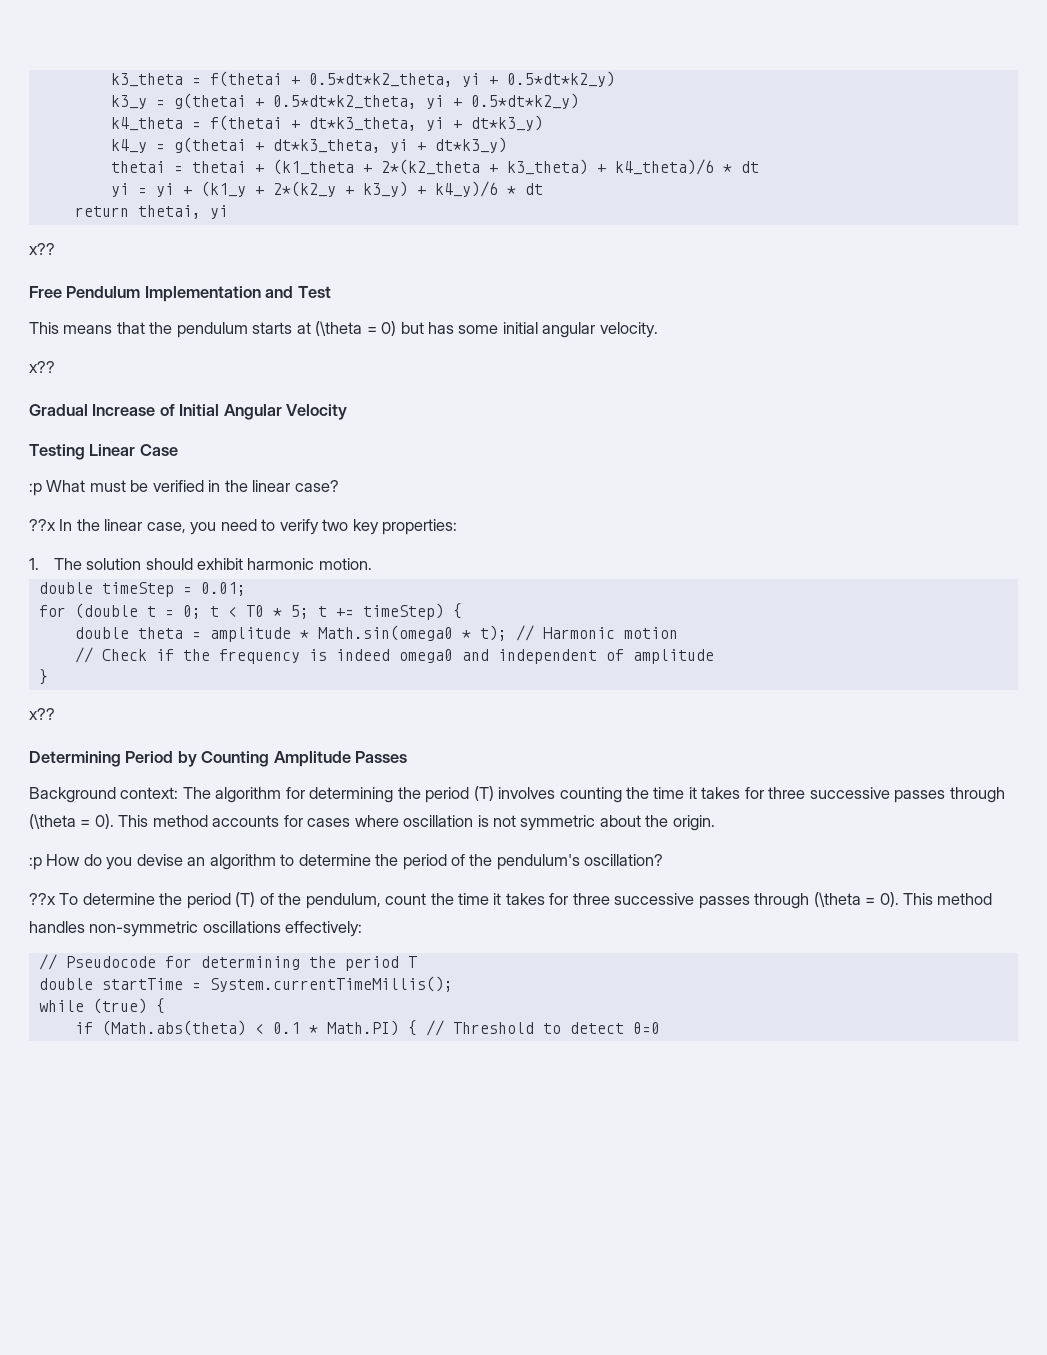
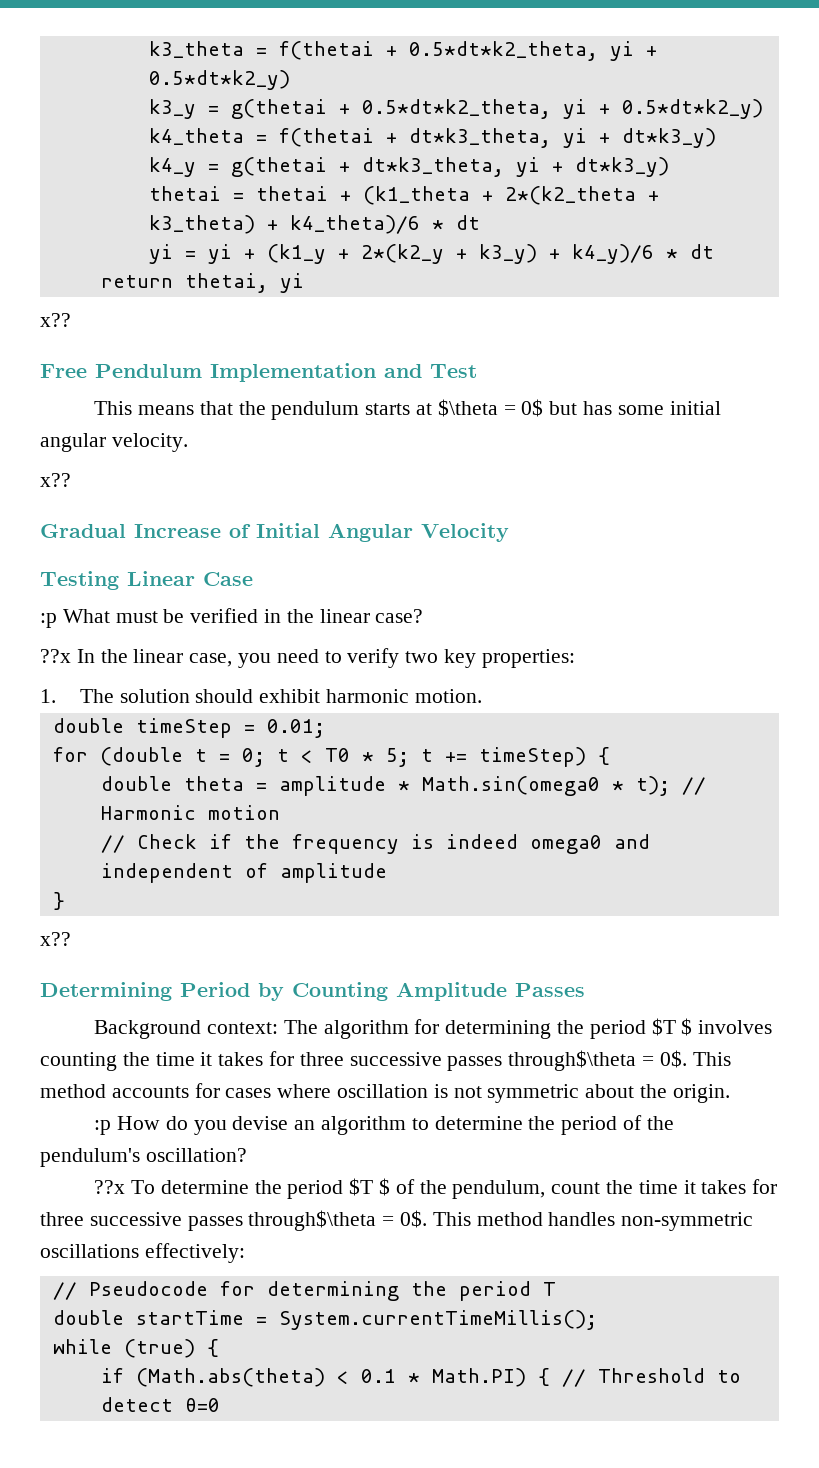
- This means that the pendulum starts at (\theta = 0) but has some initial angular velocity.
+ This means that the pendulum starts at $\theta = 0$ but has some initial angular velocity.
- Background context: The algorithm for determining the period (T) involves counting the time it takes for three successive passes through (\theta = 0).
+ Background context: The algorithm for determining the period $T $ involves counting the time it takes for three successive passes through$\theta = 0$.
- ??x To determine the period (T) of the pendulum, count the time it takes for three successive passes through (\theta = 0).
+ ??x To determine the period $T $ of the pendulum, count the time it takes for three successive passes through$\theta = 0$.

